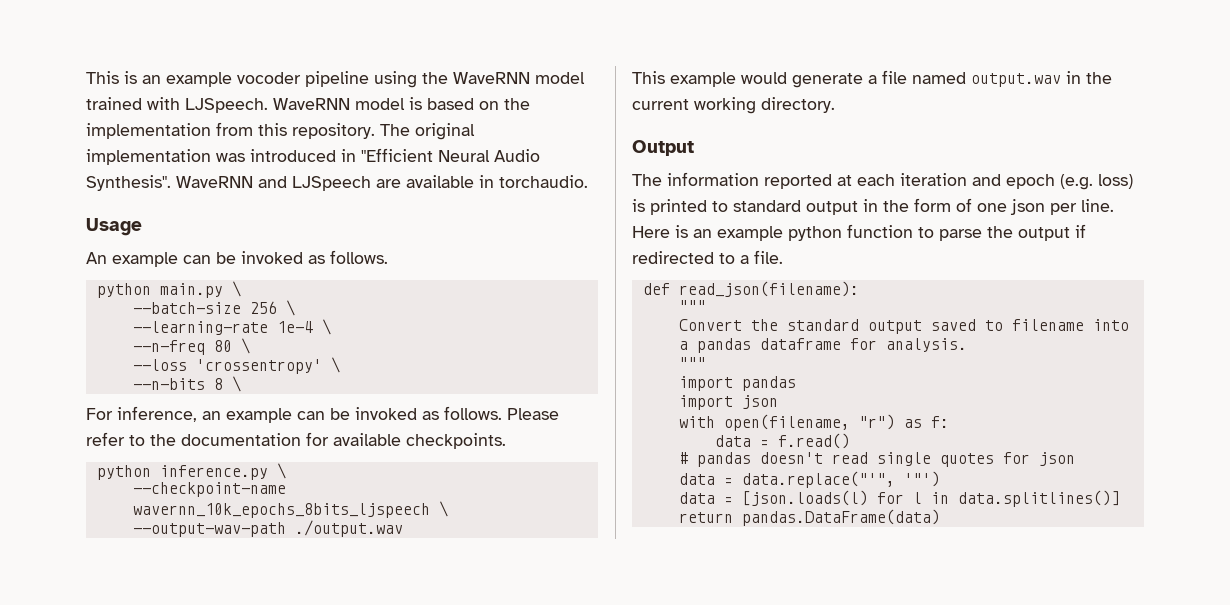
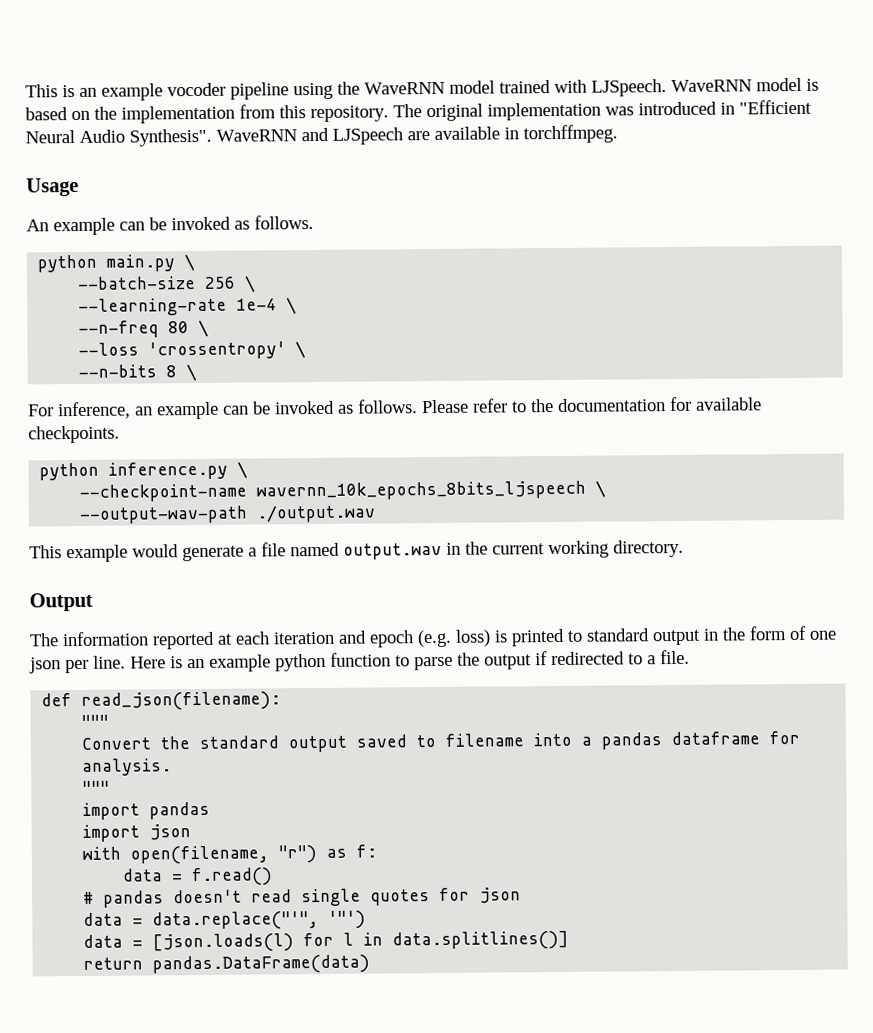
- WaveRNN and LJSpeech are available in torchaudio.
+ WaveRNN and LJSpeech are available in torchffmpeg.

